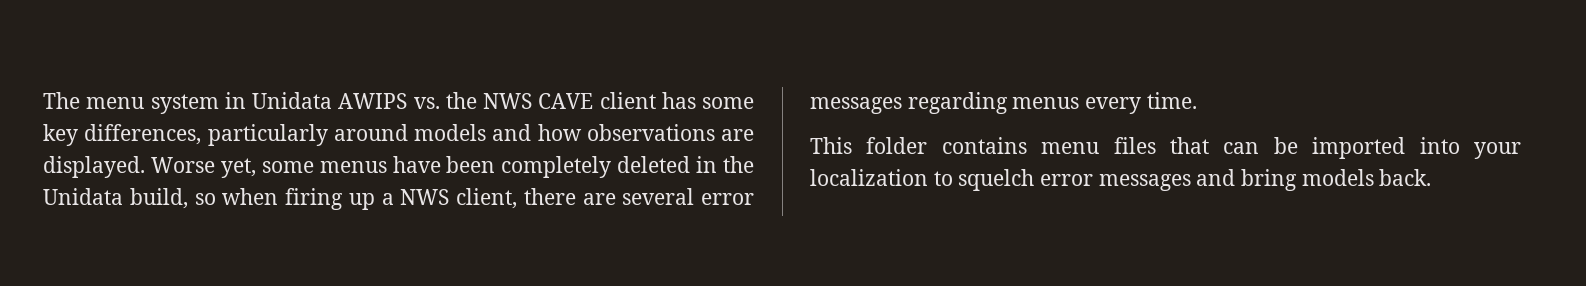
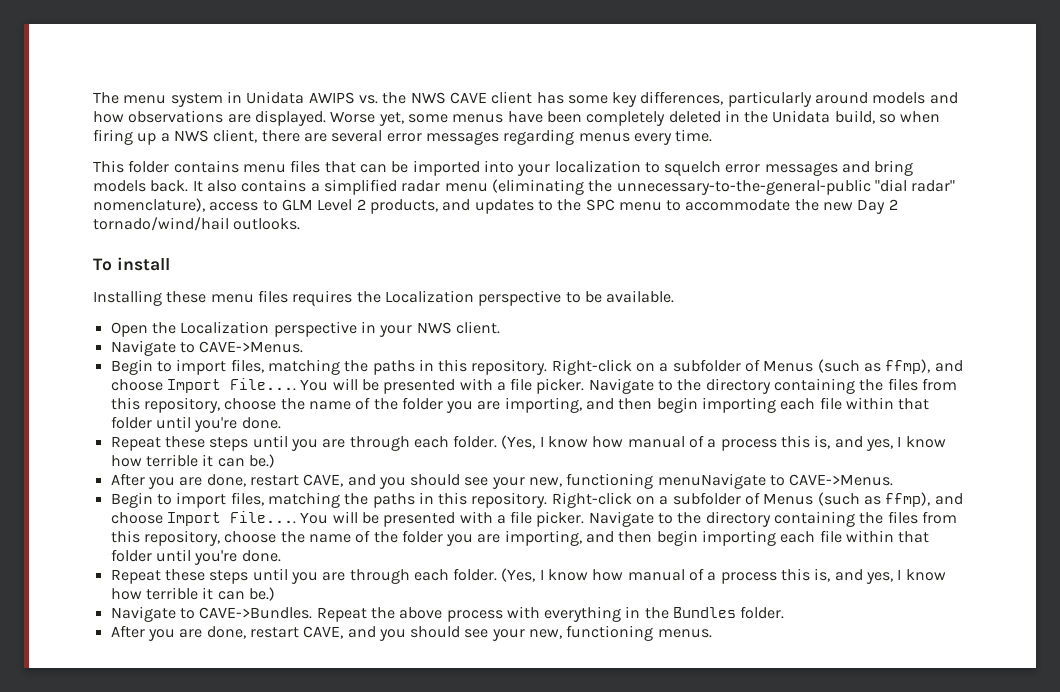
+ It also contains a simplified radar menu (eliminating the unnecessary-to-the-general-public "dial radar" nomenclature), access to GLM Level 2 products, and updates to the SPC menu to accommodate the new Day 2 tornado/wind/hail outlooks.
+ To install
+ Installing these menu files requires the Localization perspective to be available.
+ Open the Localization perspective in your NWS client.
+ Navigate to CAVE->Menus.
+ Begin to import files, matching the paths in this repository. Right-click on a subfolder of Menus (such as ffmp), and choose Import File.... You will be presented with a file picker. Navigate to the directory containing the files from this repository, choose the name of the folder you are importing, and then begin importing each file within that folder until you're done.
+ Repeat these steps until you are through each folder. (Yes, I know how manual of a process this is, and yes, I know how terrible it can be.)
+ After you are done, restart CAVE, and you should see your new, functioning menuNavigate to CAVE->Menus.
+ Begin to import files, matching the paths in this repository. Right-click on a subfolder of Menus (such as ffmp), and choose Import File.... You will be presented with a file picker. Navigate to the directory containing the files from this repository, choose the name of the folder you are importing, and then begin importing each file within that folder until you're done.
+ Repeat these steps until you are through each folder. (Yes, I know how manual of a process this is, and yes, I know how terrible it can be.)
+ Navigate to CAVE->Bundles. Repeat the above process with everything in the Bundles folder.
+ After you are done, restart CAVE, and you should see your new, functioning menus.

